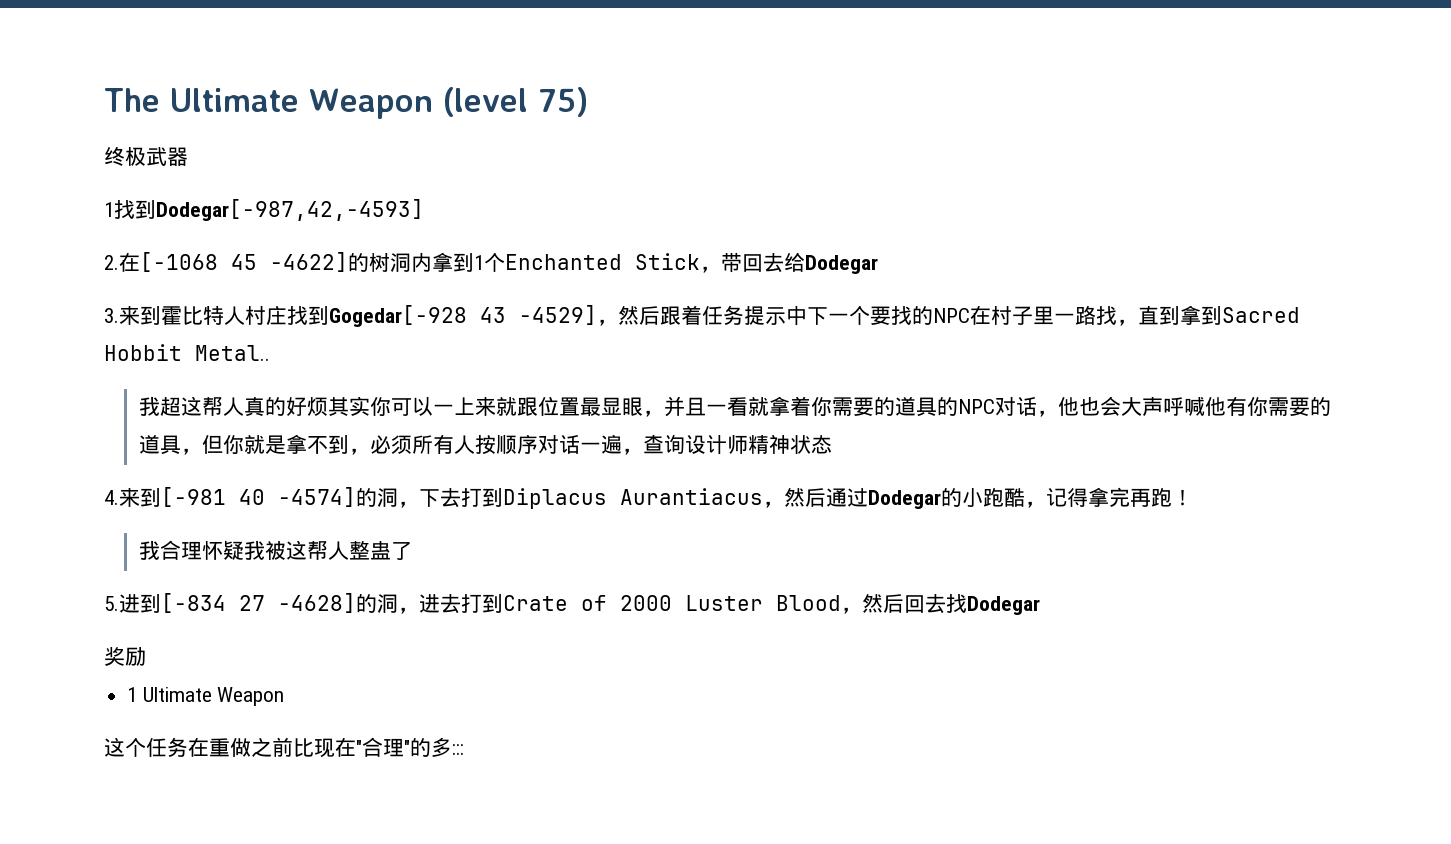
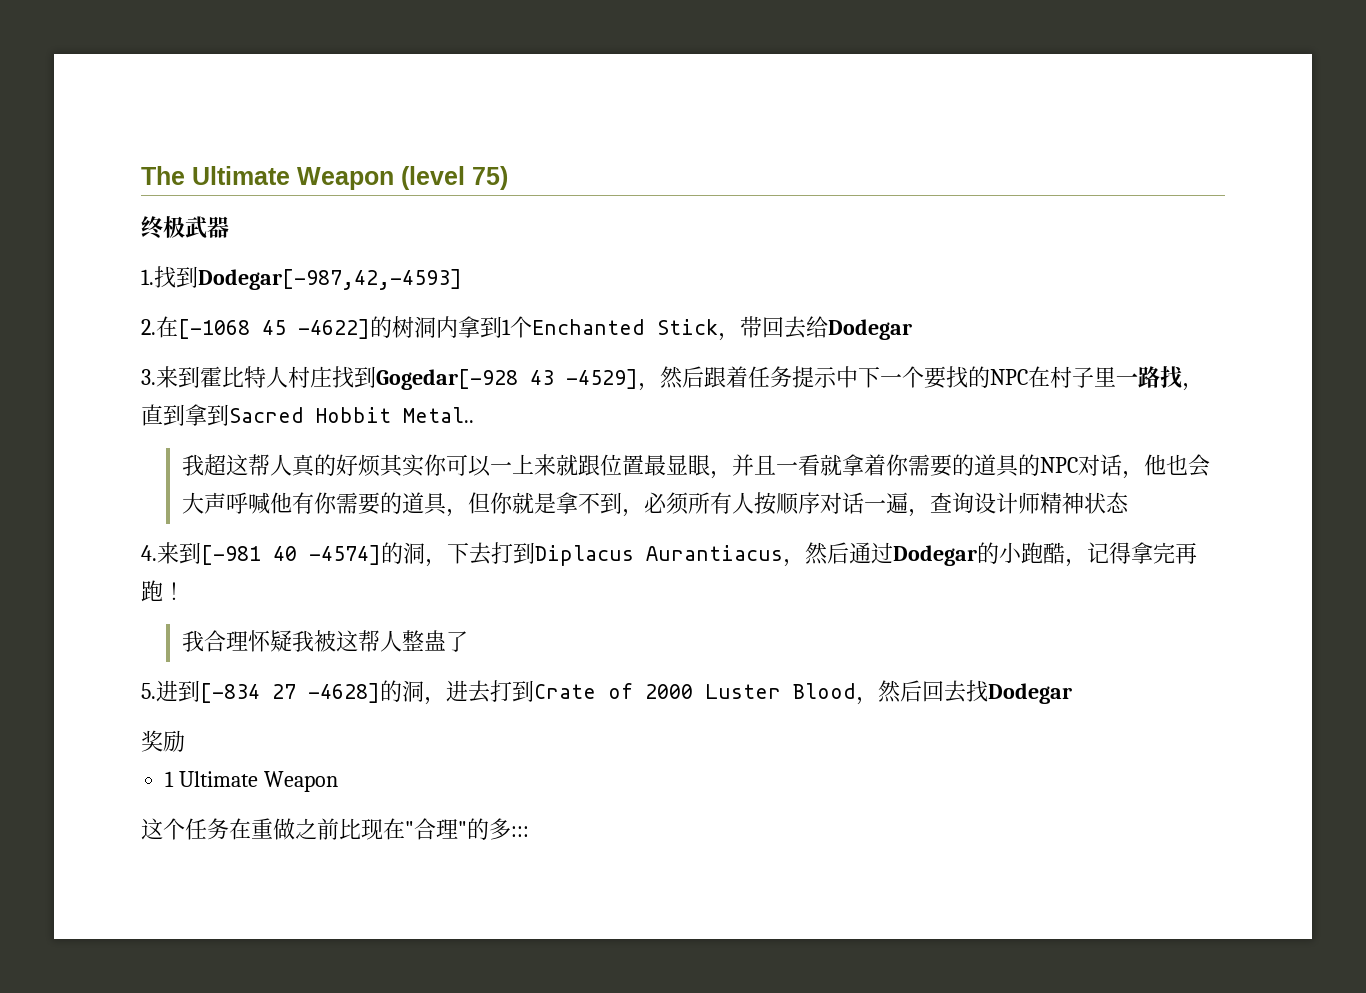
- 1找到Dodegar[-987,42,-4593]
+ 1.找到Dodegar[-987,42,-4593]

